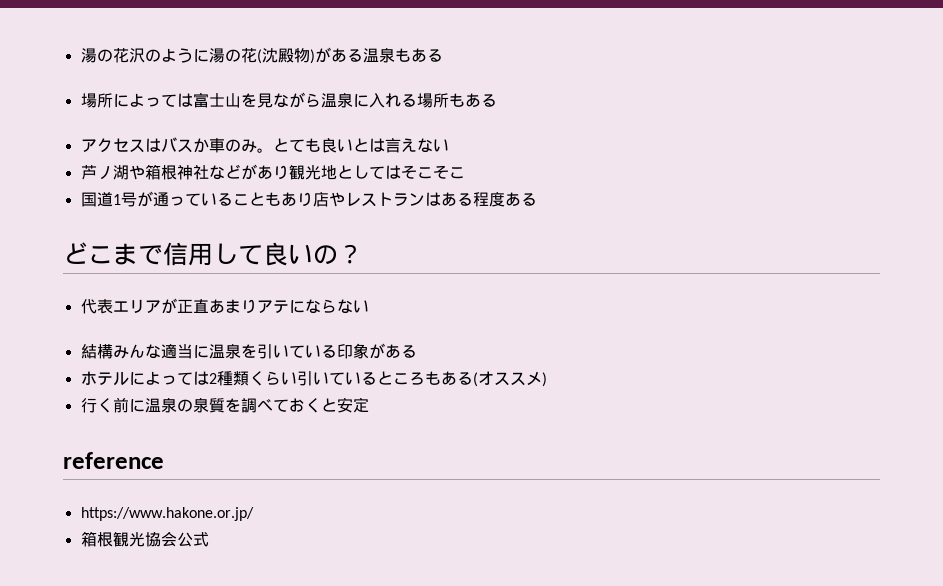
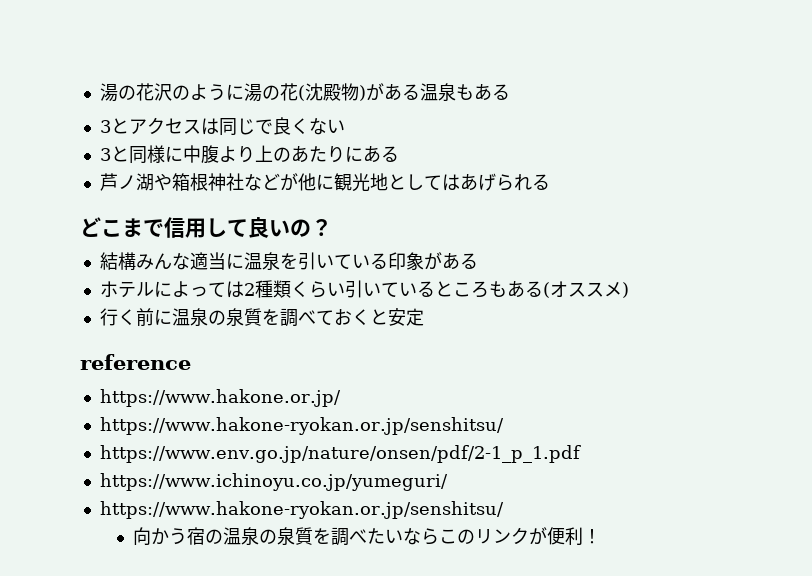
- 場所によっては富士山を見ながら温泉に入れる場所もある
- アクセスはバスか車のみ。とても良いとは言えない
+ 3とアクセスは同じで良くない
+ 3と同様に中腹より上のあたりにある
- 芦ノ湖や箱根神社などがあり観光地としてはそこそこ
- 国道1号が通っていることもあり店やレストランはある程度ある
+ 芦ノ湖や箱根神社などが他に観光地としてはあげられる
- 代表エリアが正直あまりアテにならない
  https://www.hakone.or.jp/
- 箱根観光協会公式
+ https://www.hakone-ryokan.or.jp/senshitsu/
+ https://www.env.go.jp/nature/onsen/pdf/2-1_p_1.pdf
+ https://www.ichinoyu.co.jp/yumeguri/
+ https://www.hakone-ryokan.or.jp/senshitsu/
+ 向かう宿の温泉の泉質を調べたいならこのリンクが便利！

